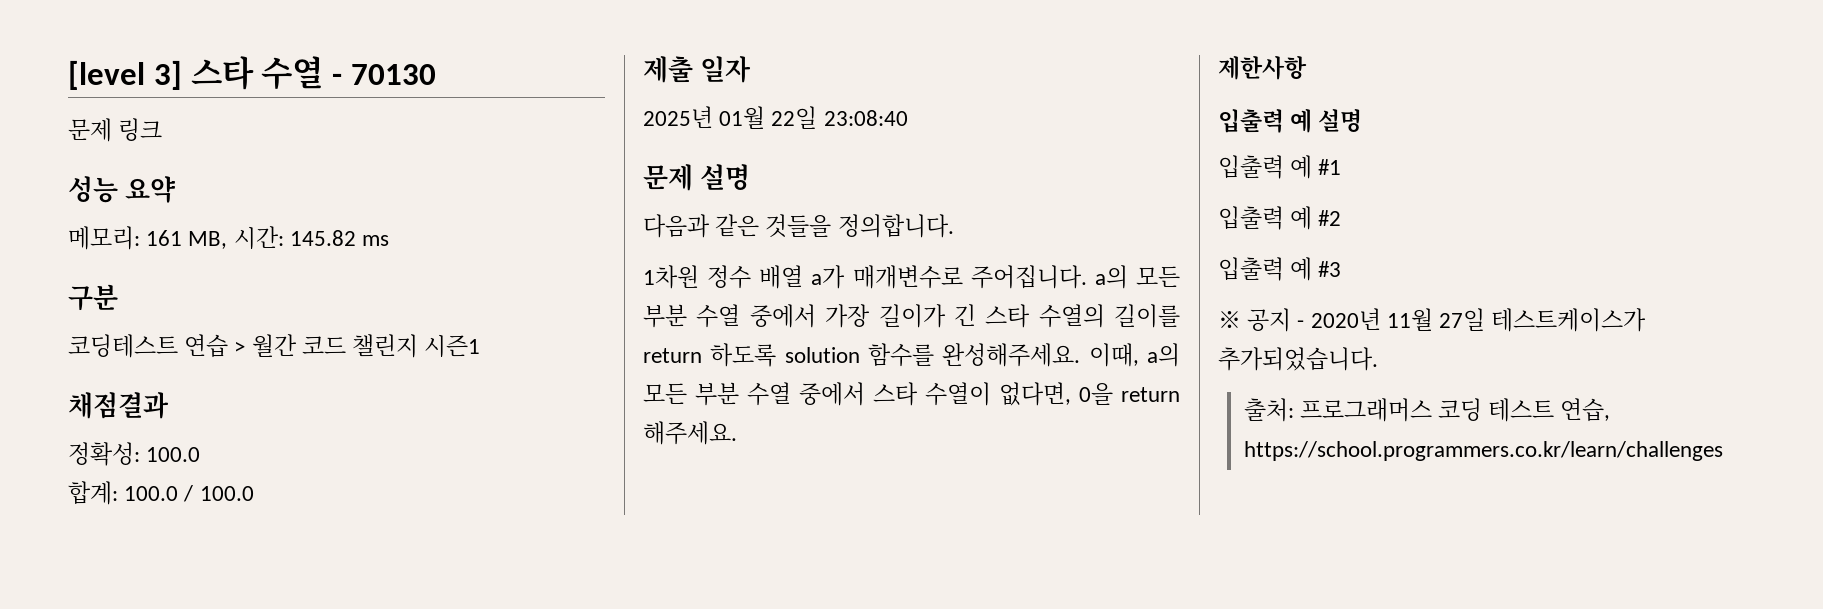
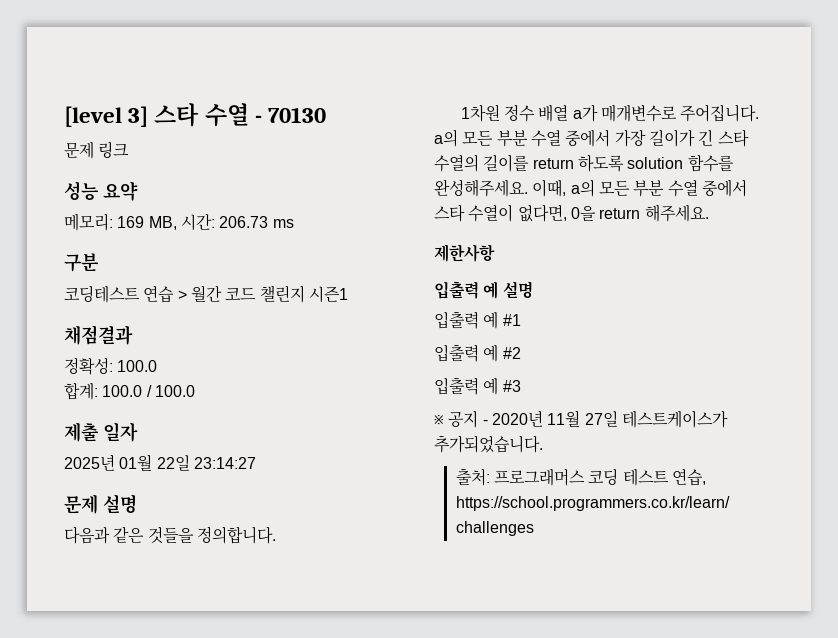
- 메모리: 161 MB, 시간: 145.82 ms
+ 메모리: 169 MB, 시간: 206.73 ms
- 2025년 01월 22일 23:08:40
+ 2025년 01월 22일 23:14:27

